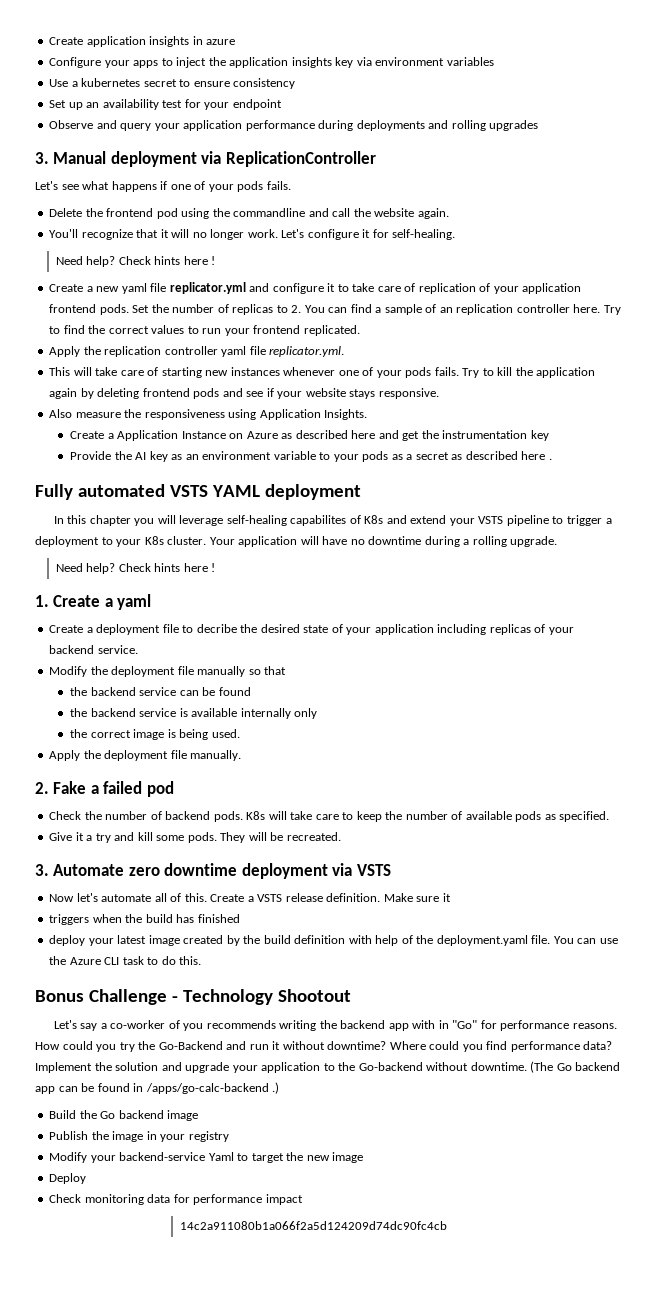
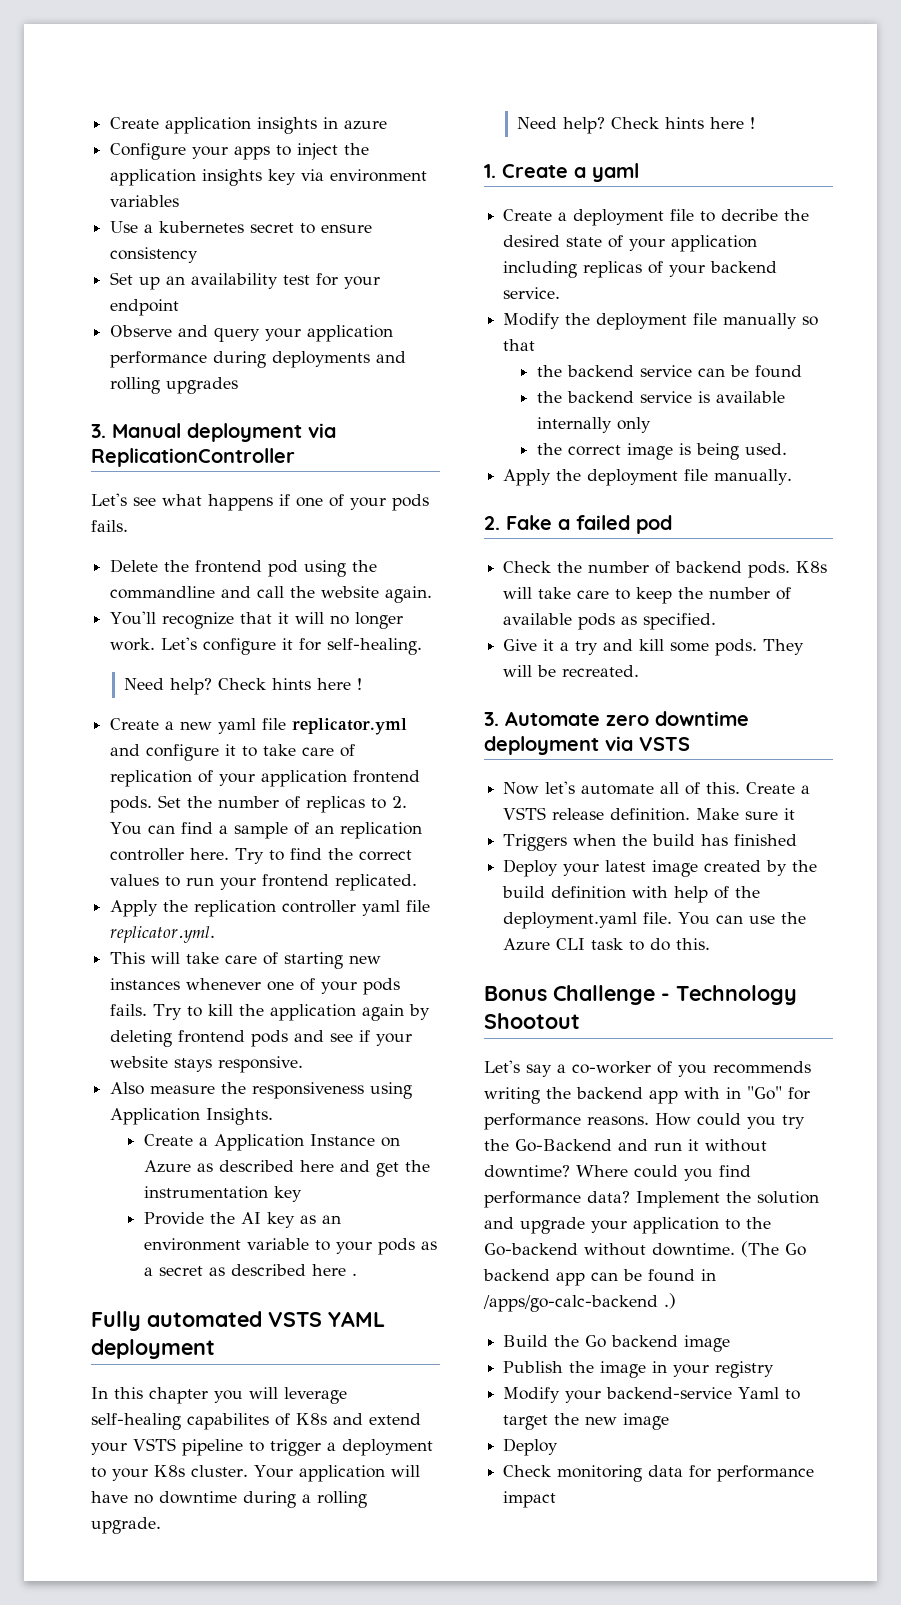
- triggers when the build has finished
+ Triggers when the build has finished
- deploy your latest image created by the build definition with help of the deployment.yaml file.
+ Deploy your latest image created by the build definition with help of the deployment.yaml file.
- 14c2a911080b1a066f2a5d124209d74dc90fc4cb

